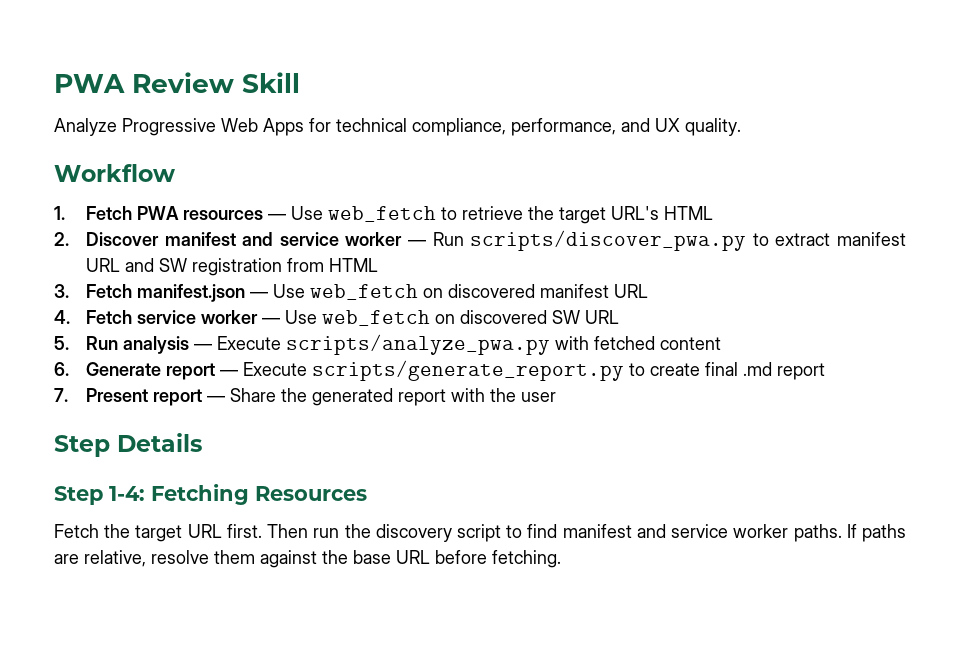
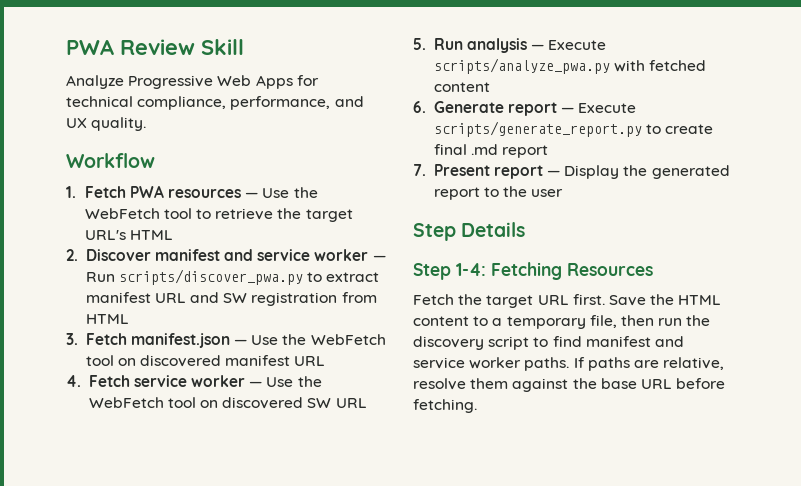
- 1. Fetch PWA resources — Use web_fetch to retrieve the target URL's HTML
+ 1. Fetch PWA resources — Use the WebFetch tool to retrieve the target URL's HTML
- 3. Fetch manifest.json — Use web_fetch on discovered manifest URL
+ 3. Fetch manifest.json — Use the WebFetch tool on discovered manifest URL
- 4. Fetch service worker — Use web_fetch on discovered SW URL
+ 4. Fetch service worker — Use the WebFetch tool on discovered SW URL
- 7. Present report — Share the generated report with the user
+ 7. Present report — Display the generated report to the user
- Then run the discovery script to find manifest and service worker paths.
+ Save the HTML content to a temporary file, then run the discovery script to find manifest and service worker paths.

